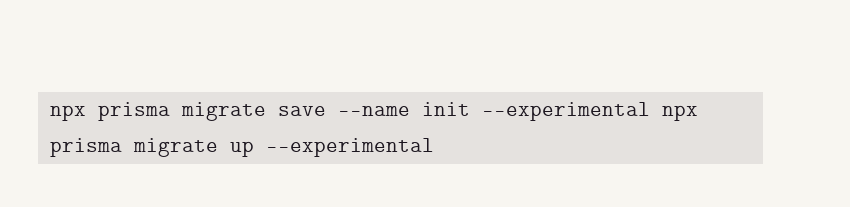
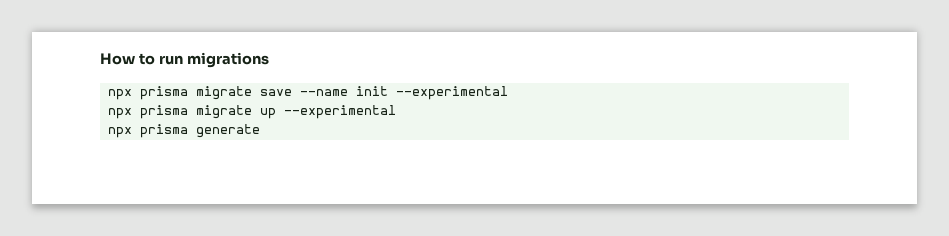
+ How to run migrations
- npx prisma migrate save --name init --experimental npx prisma migrate up --experimental
+ npx prisma migrate save --name init --experimental
+ npx prisma migrate up --experimental
+ npx prisma generate

